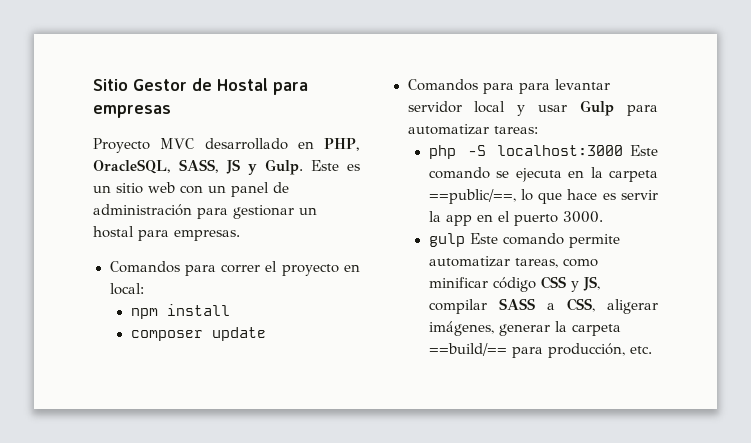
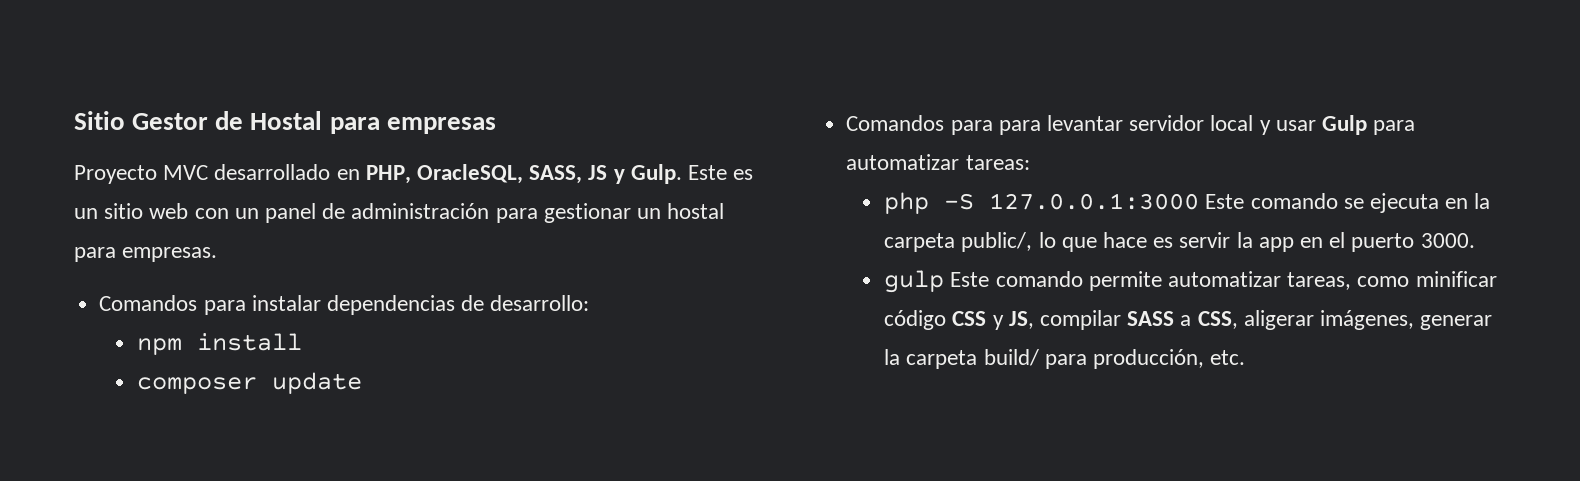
- Comandos para correr el proyecto en local:
+ Comandos para instalar dependencias de desarrollo:
- php -S localhost:3000 Este comando se ejecuta en la carpeta ==public/==, lo que hace es servir la app en el puerto 3000.
+ php -S 127.0.0.1:3000 Este comando se ejecuta en la carpeta public/, lo que hace es servir la app en el puerto 3000.
- gulp Este comando permite automatizar tareas, como minificar código CSS y JS, compilar SASS a CSS, aligerar imágenes, generar la carpeta ==build/== para producción, etc.
+ gulp Este comando permite automatizar tareas, como minificar código CSS y JS, compilar SASS a CSS, aligerar imágenes, generar la carpeta build/ para producción, etc.

